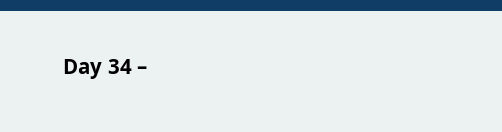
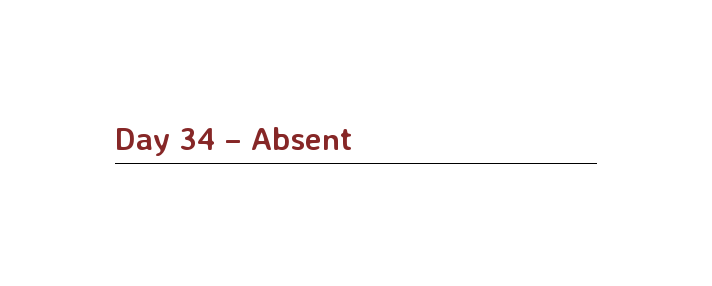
- Day 34 –
+ Day 34 – Absent

